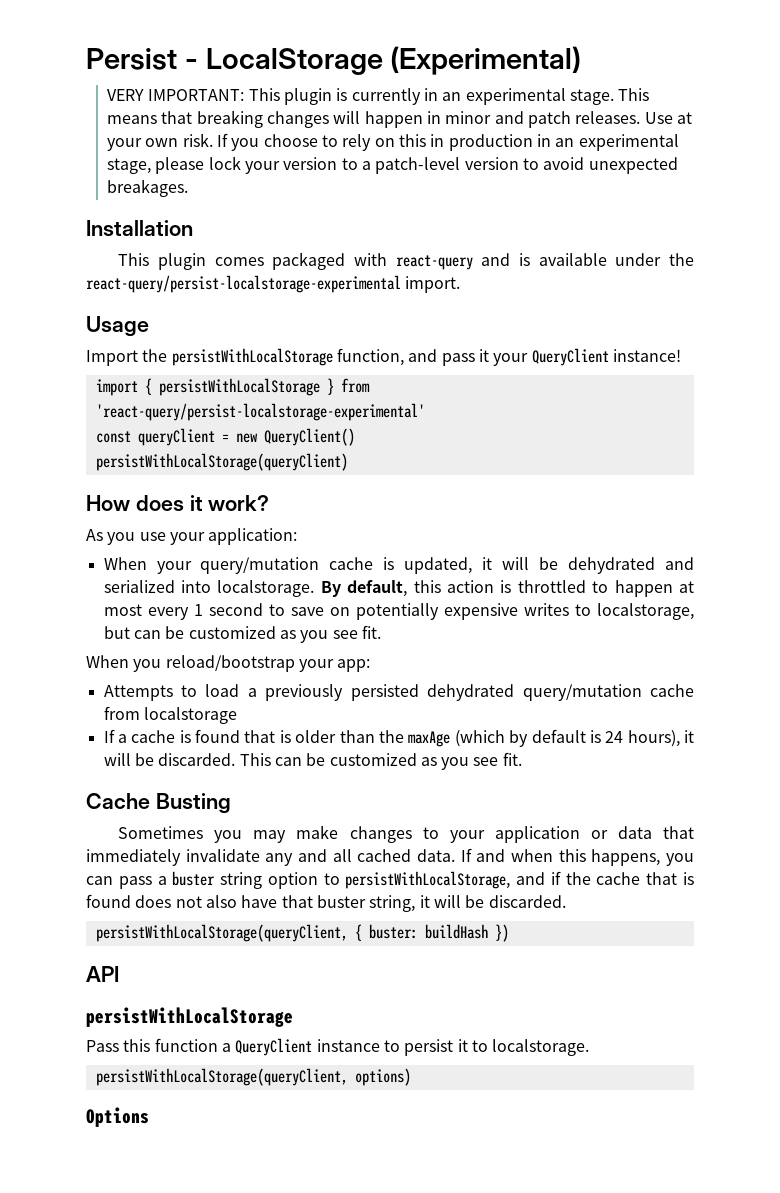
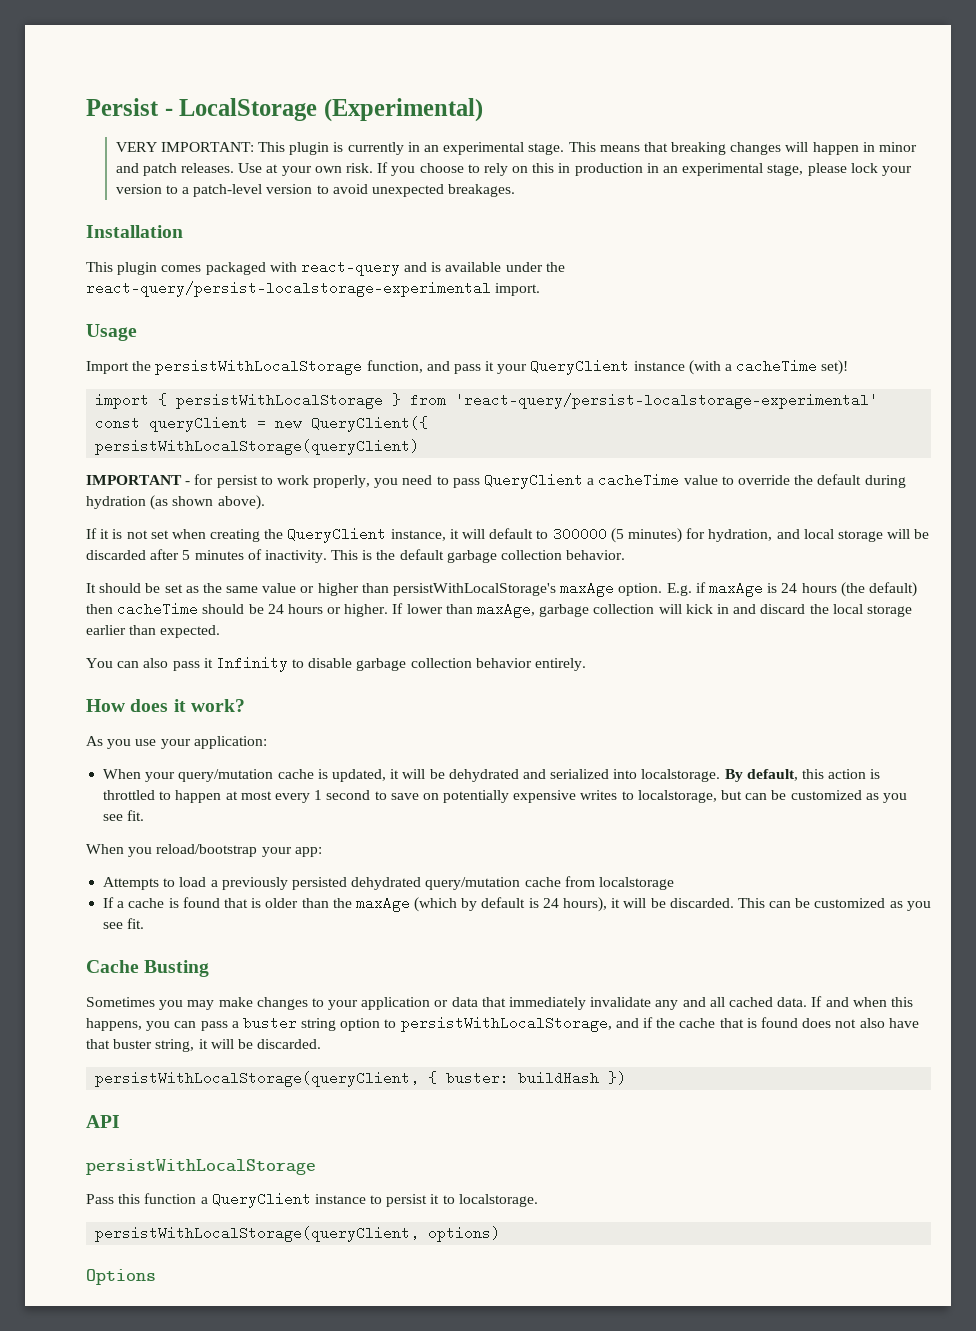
- Import the persistWithLocalStorage function, and pass it your QueryClient instance!
+ Import the persistWithLocalStorage function, and pass it your QueryClient instance (with a cacheTime set)!
- const queryClient = new QueryClient()
+ const queryClient = new QueryClient({
+ IMPORTANT - for persist to work properly, you need to pass QueryClient a cacheTime value to override the default during hydration (as shown above).
+ If it is not set when creating the QueryClient instance, it will default to 300000 (5 minutes) for hydration, and local storage will be discarded after 5 minutes of inactivity. This is the default garbage collection behavior.
+ It should be set as the same value or higher than persistWithLocalStorage's maxAge option. E.g. if maxAge is 24 hours (the default) then cacheTime should be 24 hours or higher. If lower than maxAge, garbage collection will kick in and discard the local storage earlier than expected.
+ You can also pass it Infinity to disable garbage collection behavior entirely.

